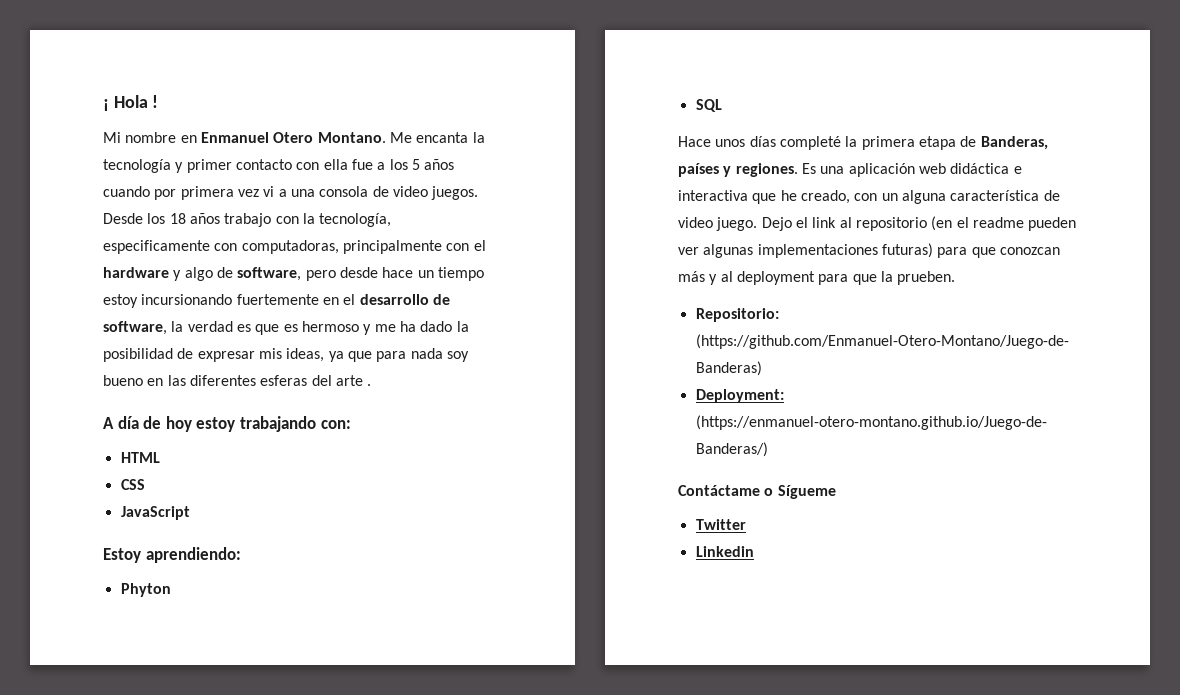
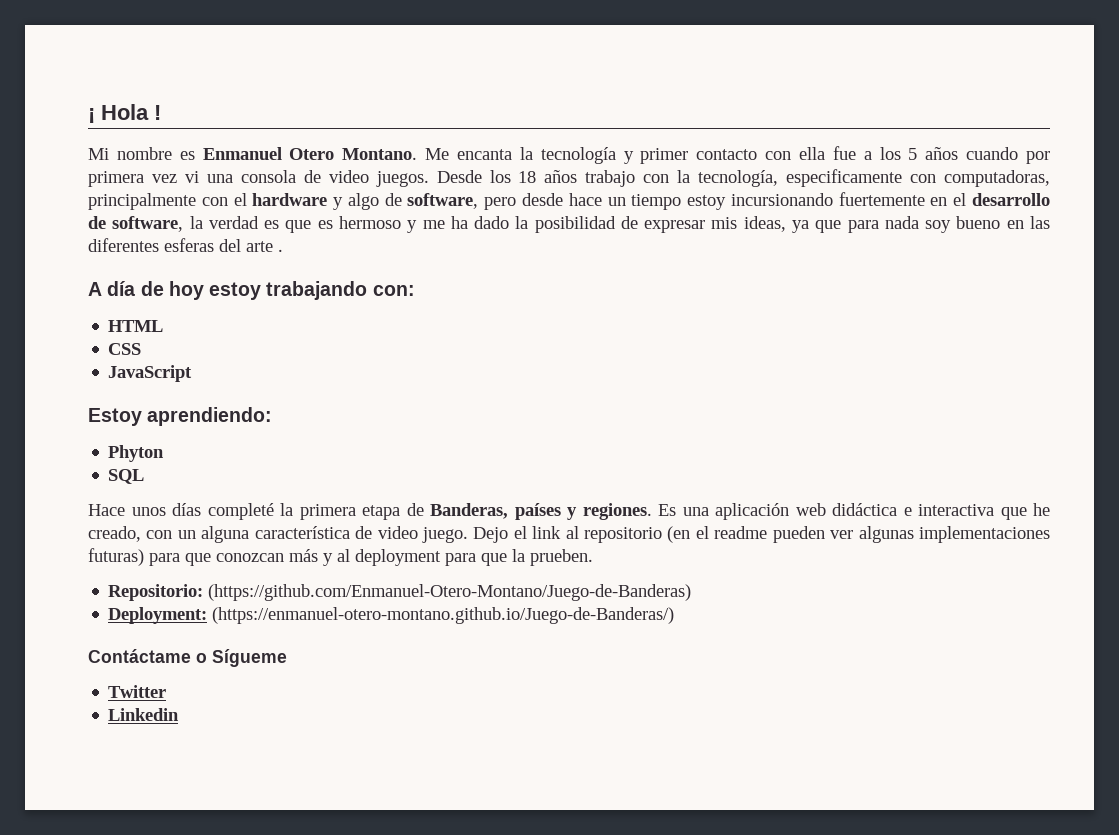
- Mi nombre en Enmanuel Otero Montano.
+ Mi nombre es Enmanuel Otero Montano.
- Me encanta la tecnología y primer contacto con ella fue a los 5 años cuando por primera vez vi a una consola de video juegos.
+ Me encanta la tecnología y primer contacto con ella fue a los 5 años cuando por primera vez vi una consola de video juegos.

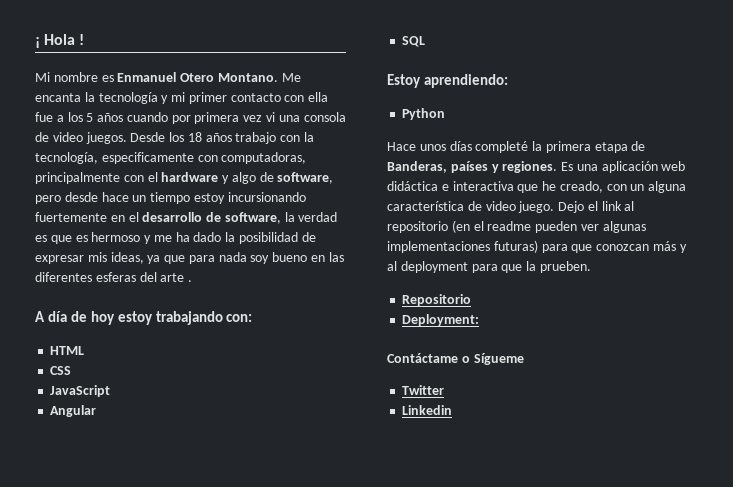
- Me encanta la tecnología y primer contacto con ella fue a los 5 años cuando por primera vez vi una consola de video juegos.
+ Me encanta la tecnología y mi primer contacto con ella fue a los 5 años cuando por primera vez vi una consola de video juegos.
+ Angular
+ SQL
- Phyton
- SQL
+ Python
- Repositorio: (https://github.com/Enmanuel-Otero-Montano/Juego-de-Banderas)
+ Repositorio
- Deployment: (https://enmanuel-otero-montano.github.io/Juego-de-Banderas/)
+ Deployment:

